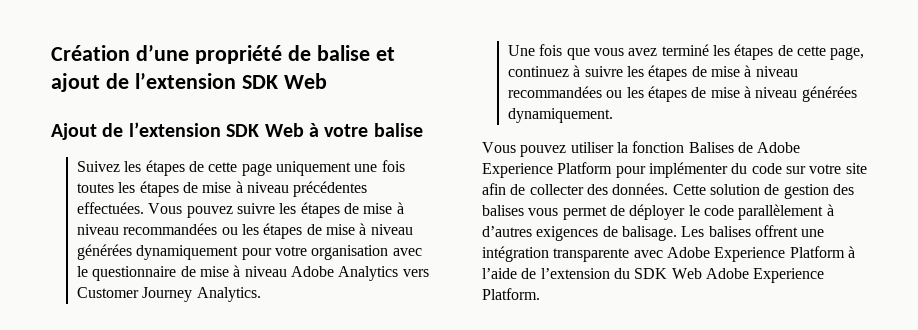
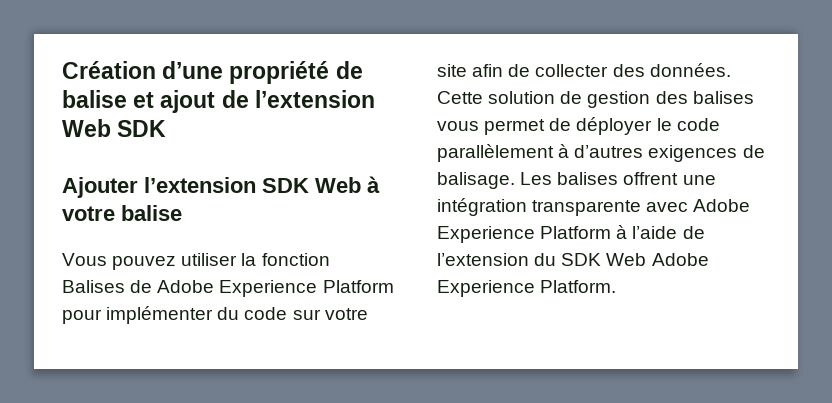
- Création d’une propriété de balise et ajout de l’extension SDK Web
- Ajout de l’extension SDK Web à votre balise
+ Création d’une propriété de balise et ajout de l’extension Web SDK
+ Ajouter l’extension SDK Web à votre balise
- Suivez les étapes de cette page uniquement une fois toutes les étapes de mise à niveau précédentes effectuées. Vous pouvez suivre les étapes de mise à niveau recommandées ou les étapes de mise à niveau générées dynamiquement pour votre organisation avec le questionnaire de mise à niveau Adobe Analytics vers Customer Journey Analytics.
- Une fois que vous avez terminé les étapes de cette page, continuez à suivre les étapes de mise à niveau recommandées ou les étapes de mise à niveau générées dynamiquement.

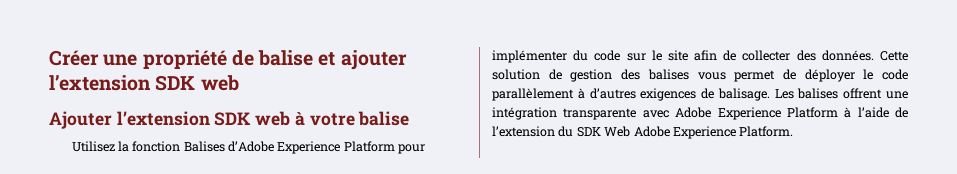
- Création d’une propriété de balise et ajout de l’extension Web SDK
+ Créer une propriété de balise et ajouter l’extension SDK web
- Ajouter l’extension SDK Web à votre balise
+ Ajouter l’extension SDK web à votre balise
- Vous pouvez utiliser la fonction Balises de Adobe Experience Platform pour implémenter du code sur votre site afin de collecter des données.
+ Utilisez la fonction Balises d’Adobe Experience Platform pour implémenter du code sur le site afin de collecter des données.

